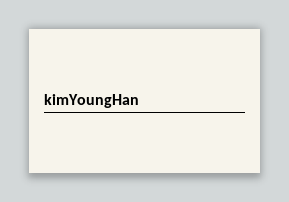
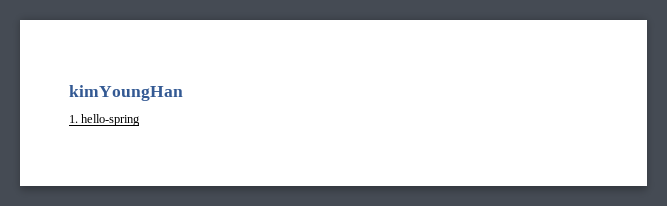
+ 1. hello-spring

